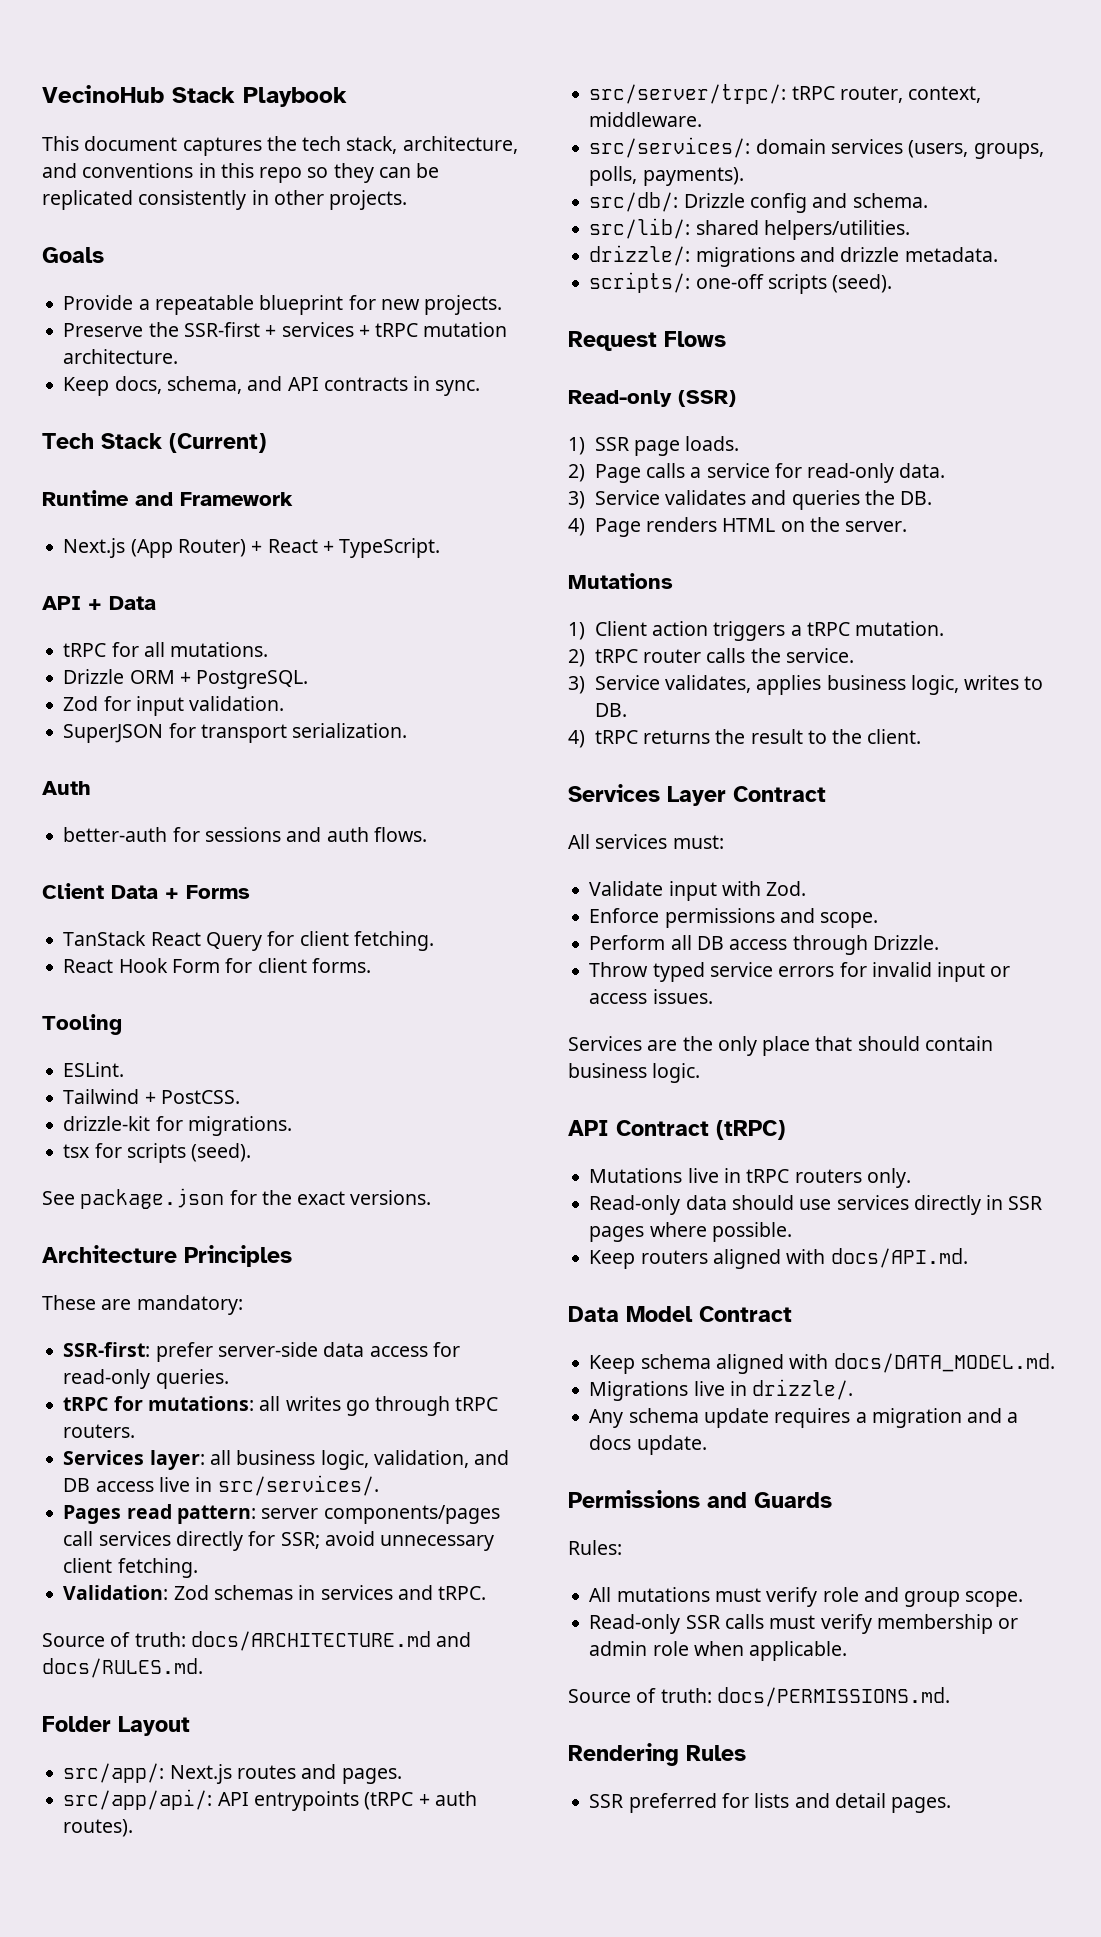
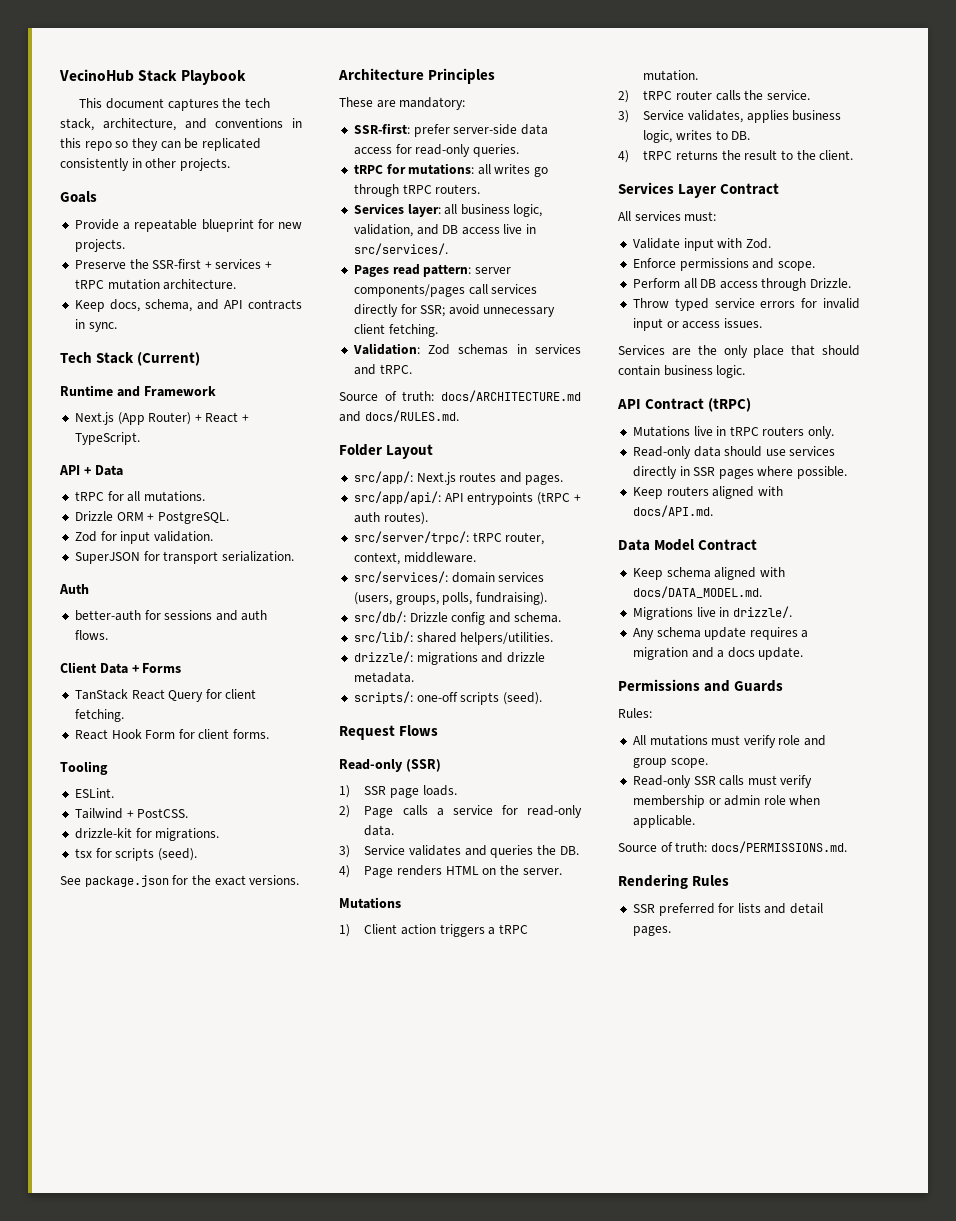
- src/services/: domain services (users, groups, polls, payments).
+ src/services/: domain services (users, groups, polls, fundraising).

